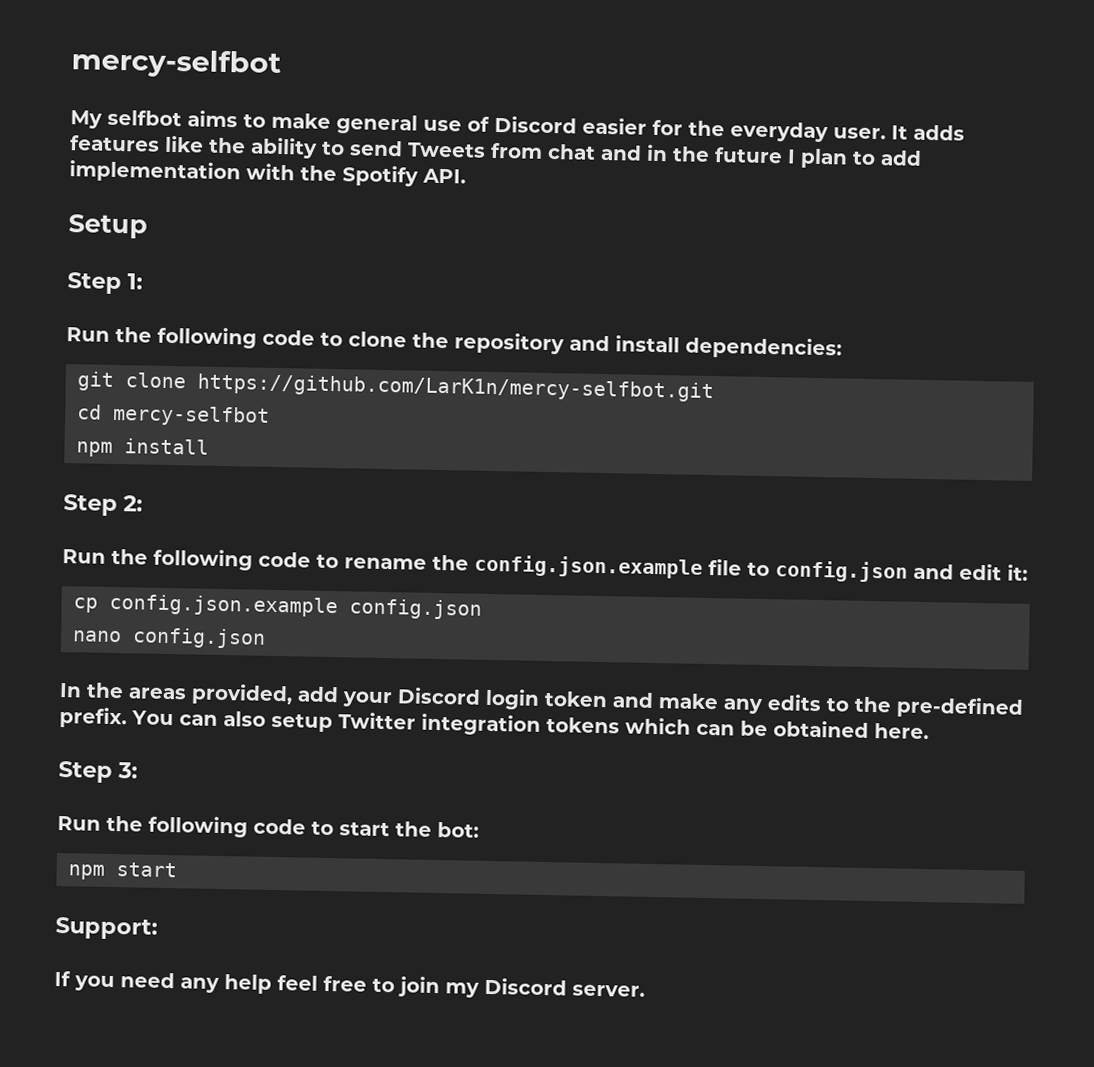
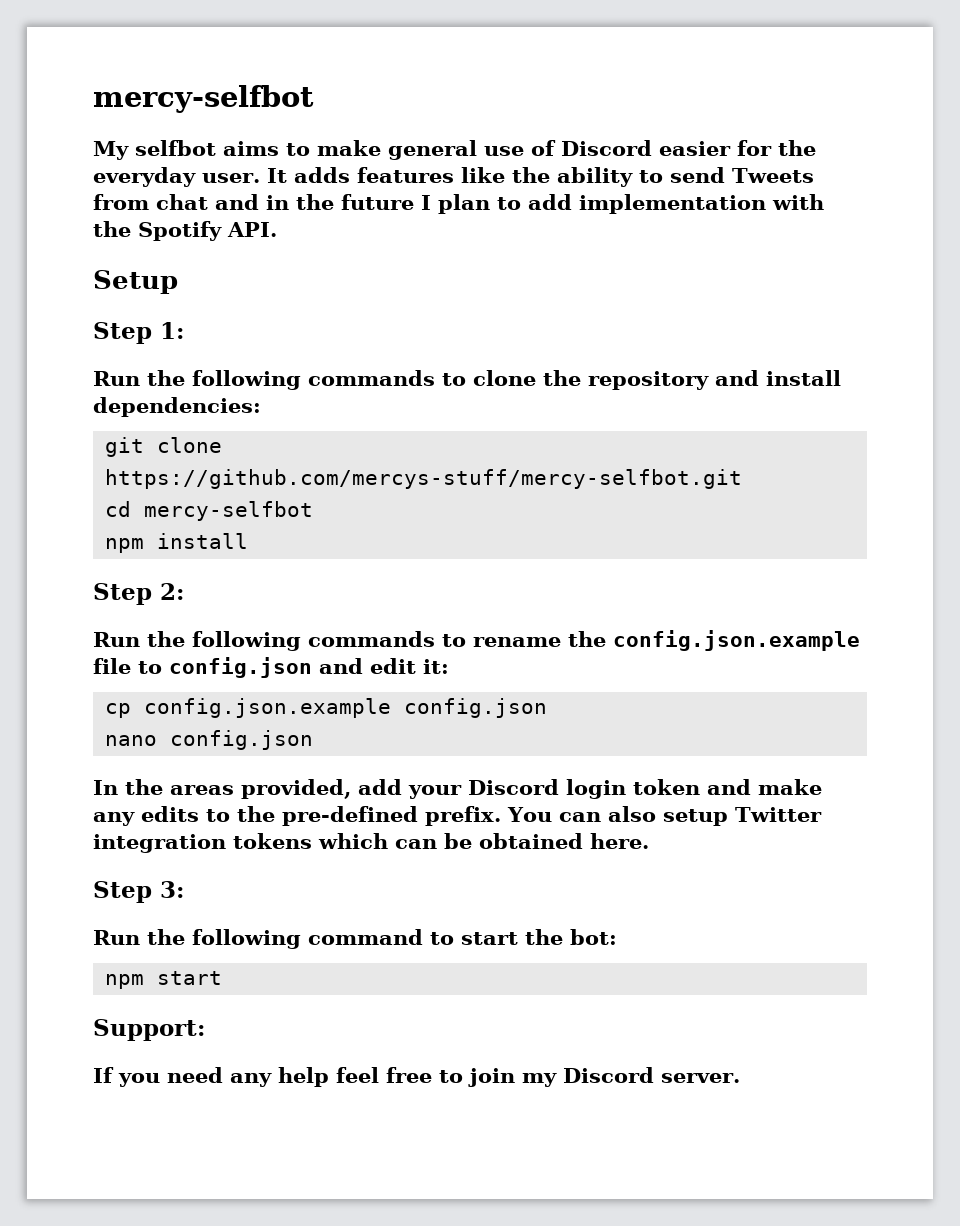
- Run the following code to clone the repository and install dependencies:
+ Run the following commands to clone the repository and install dependencies:
- git clone https://github.com/LarK1n/mercy-selfbot.git
+ git clone https://github.com/mercys-stuff/mercy-selfbot.git
- Run the following code to rename the config.json.example file to config.json and edit it:
+ Run the following commands to rename the config.json.example file to config.json and edit it:
- Run the following code to start the bot:
+ Run the following command to start the bot:

